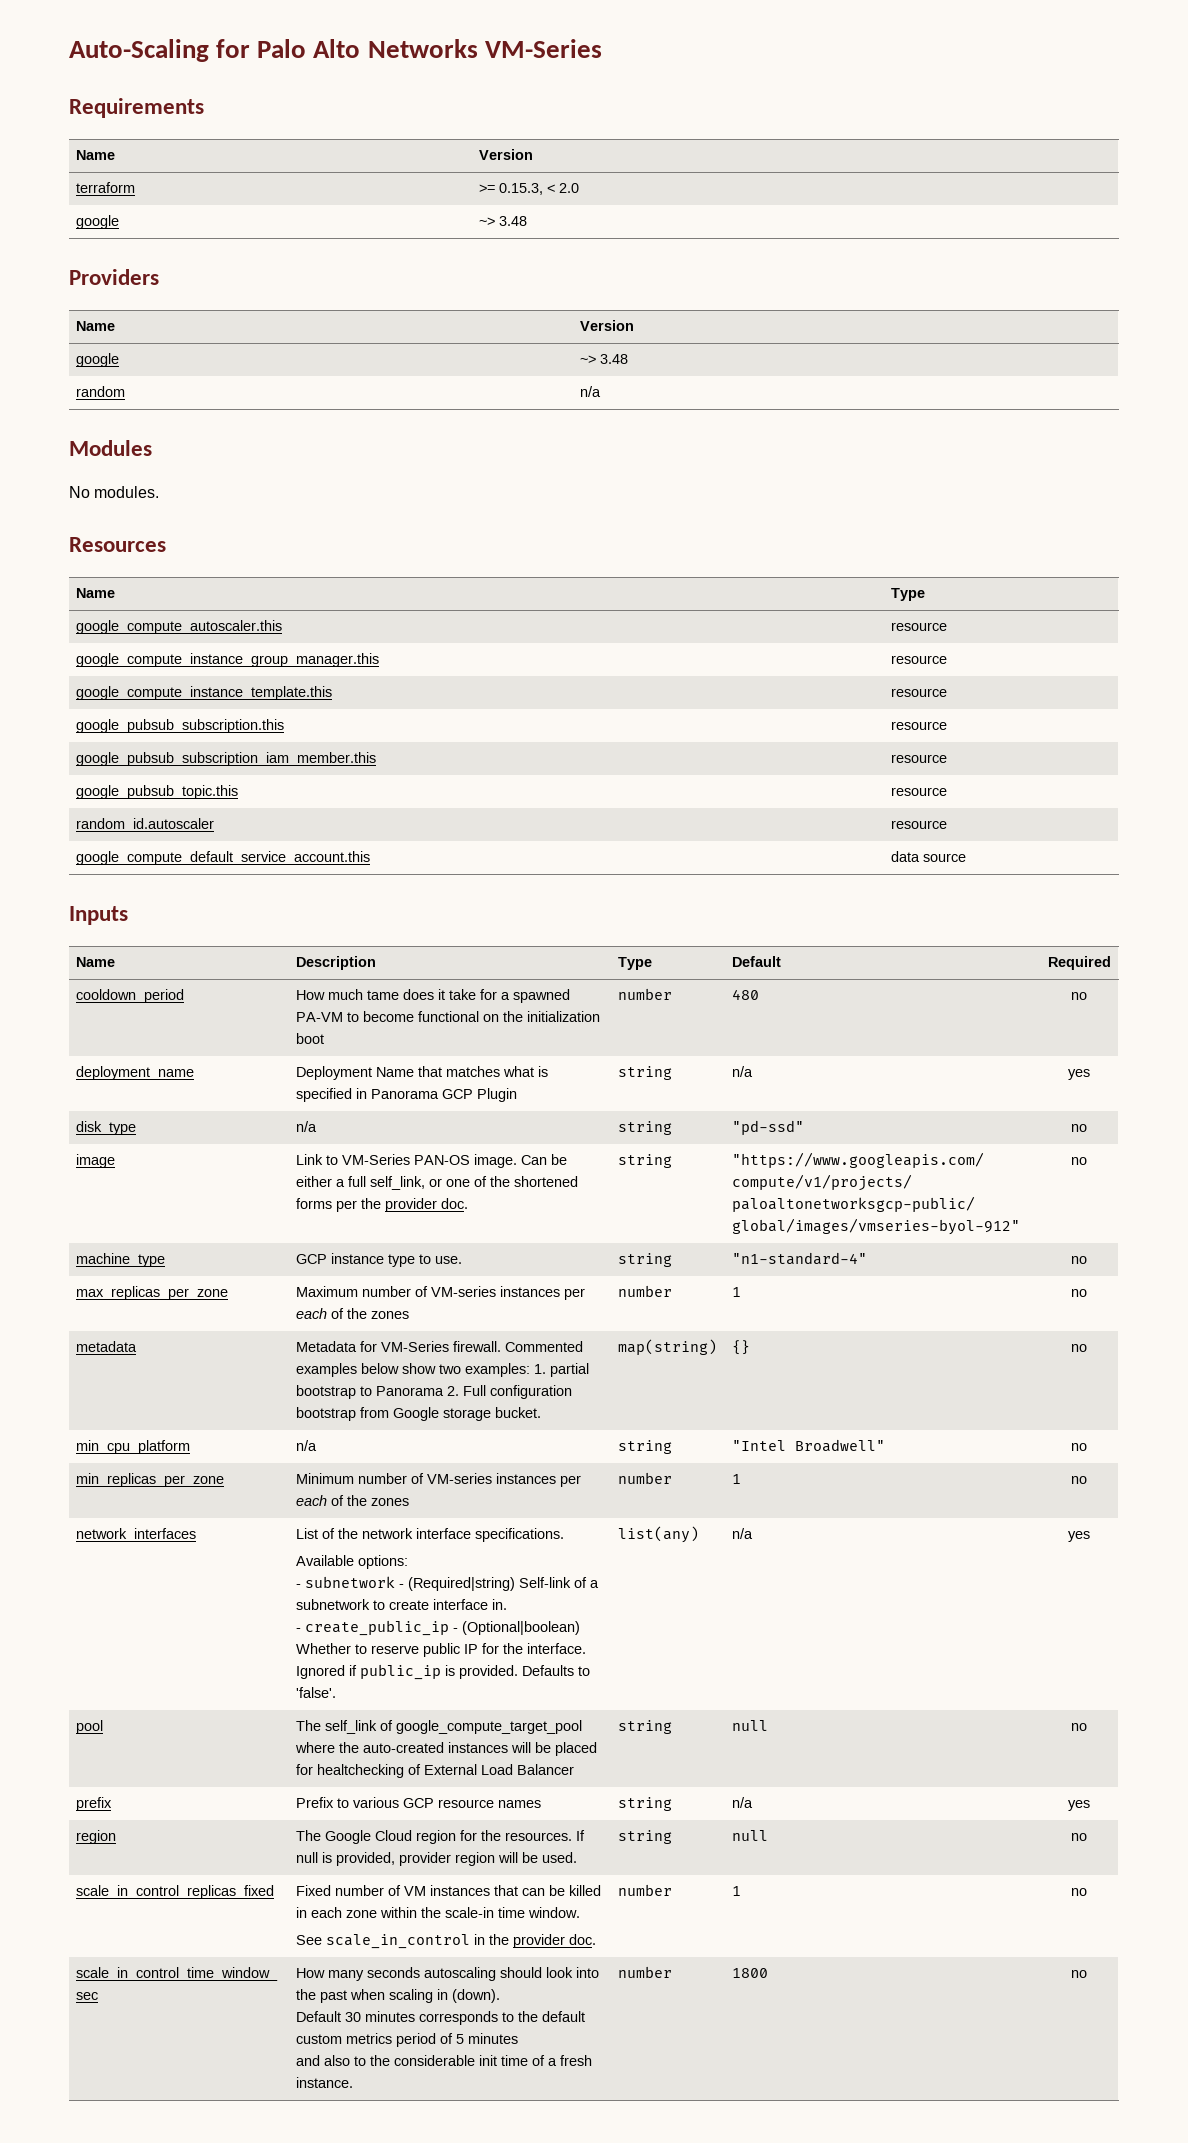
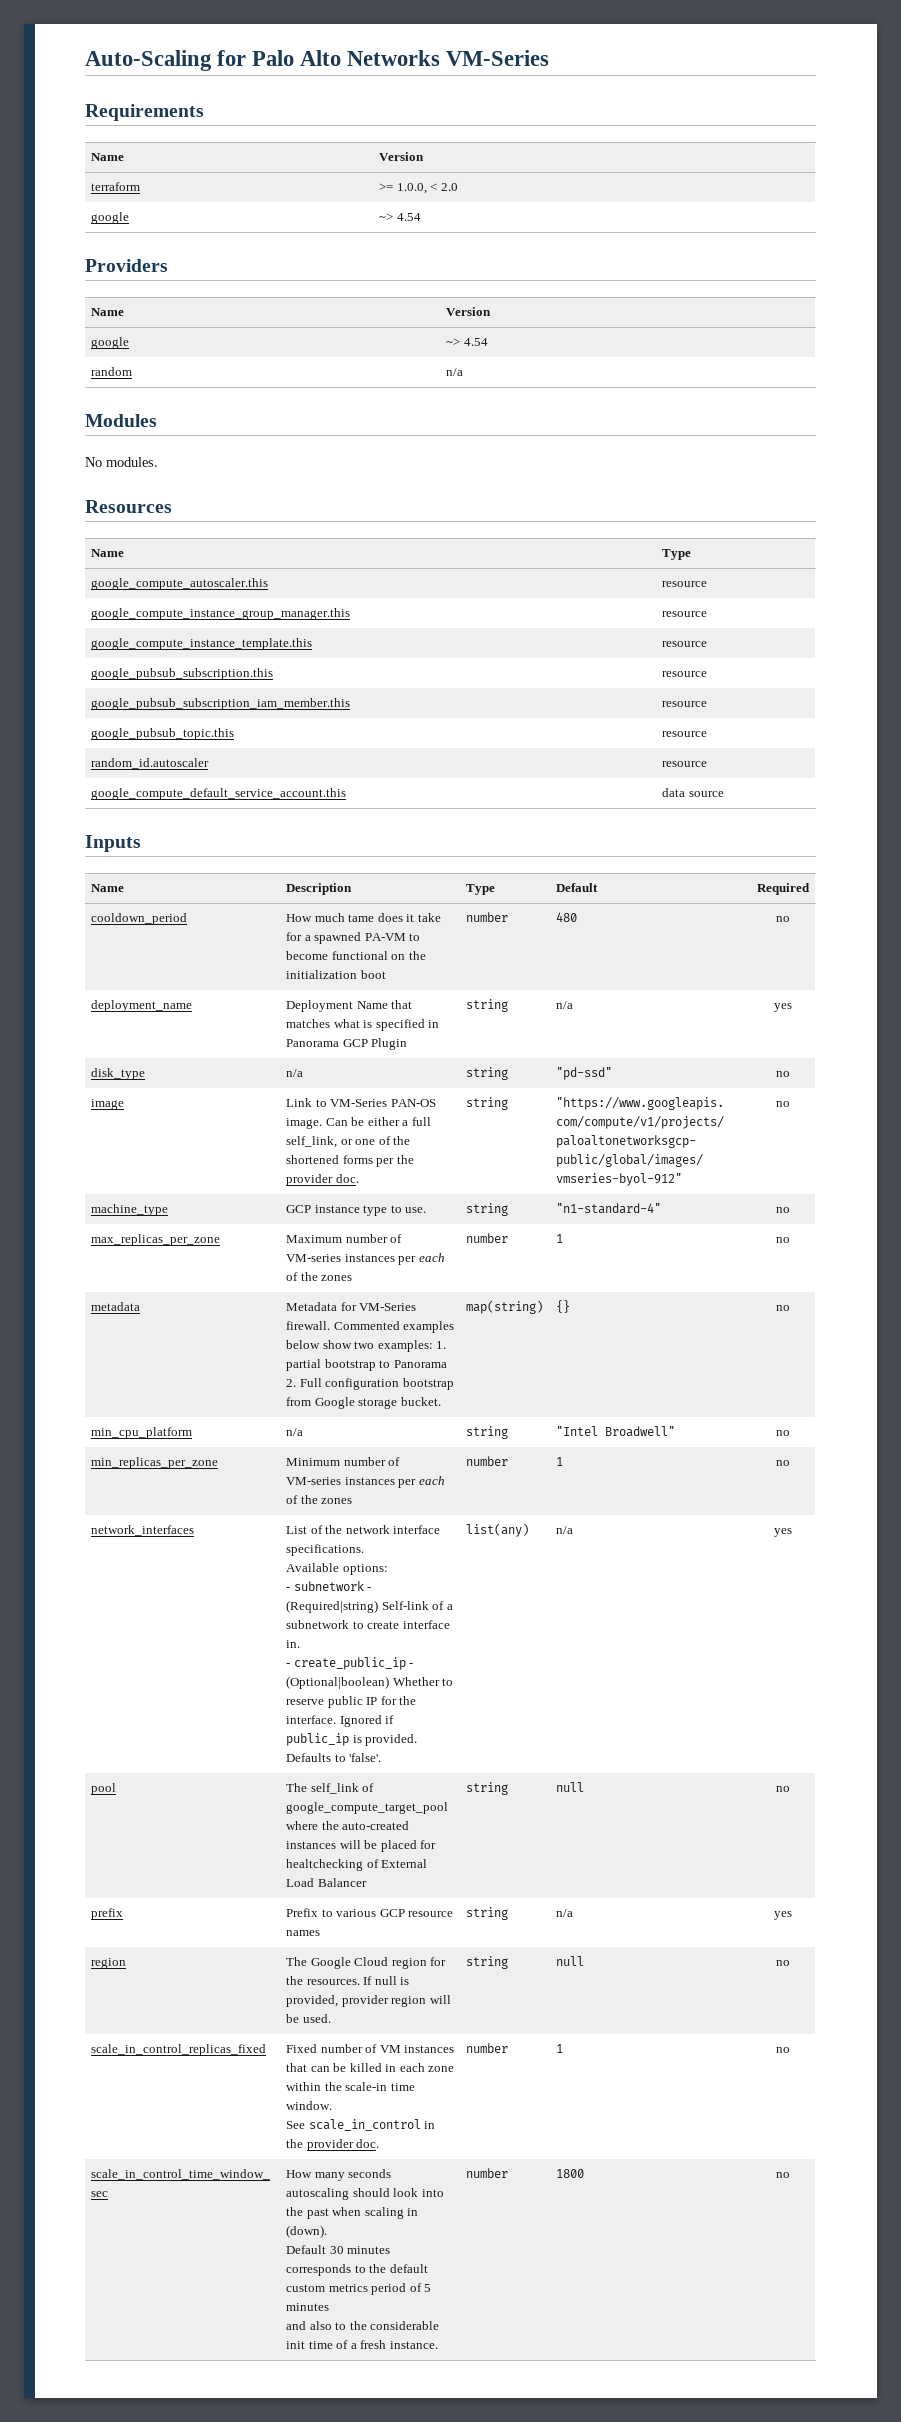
- terraform | >= 0.15.3, < 2.0
- google | ~> 3.48
+ terraform | >= 1.0.0, < 2.0
+ google | ~> 4.54
  Providers
  Name | Version
- google | ~> 3.48
+ google | ~> 4.54

